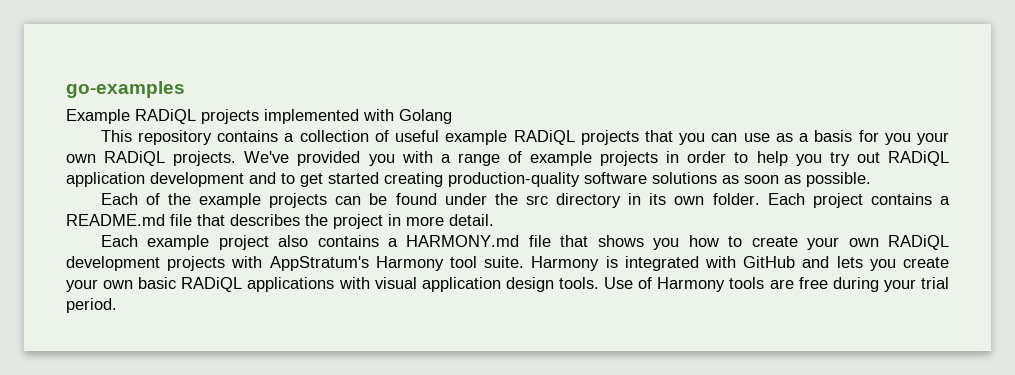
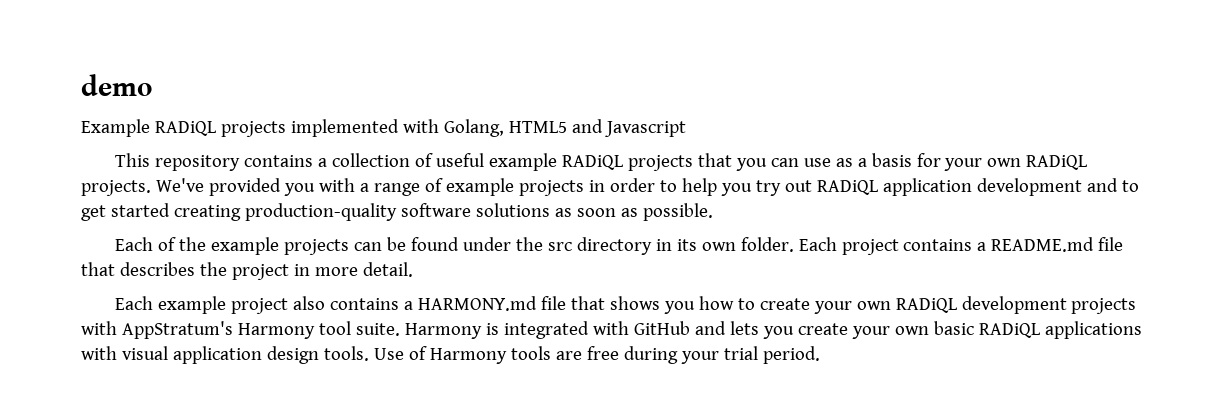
- go-examples
+ demo
- Example RADiQL projects implemented with Golang
+ Example RADiQL projects implemented with Golang, HTML5 and Javascript
- This repository contains a collection of useful example RADiQL projects that you can use as a basis for you your own RADiQL projects.
+ This repository contains a collection of useful example RADiQL projects that you can use as a basis for your own RADiQL projects.

